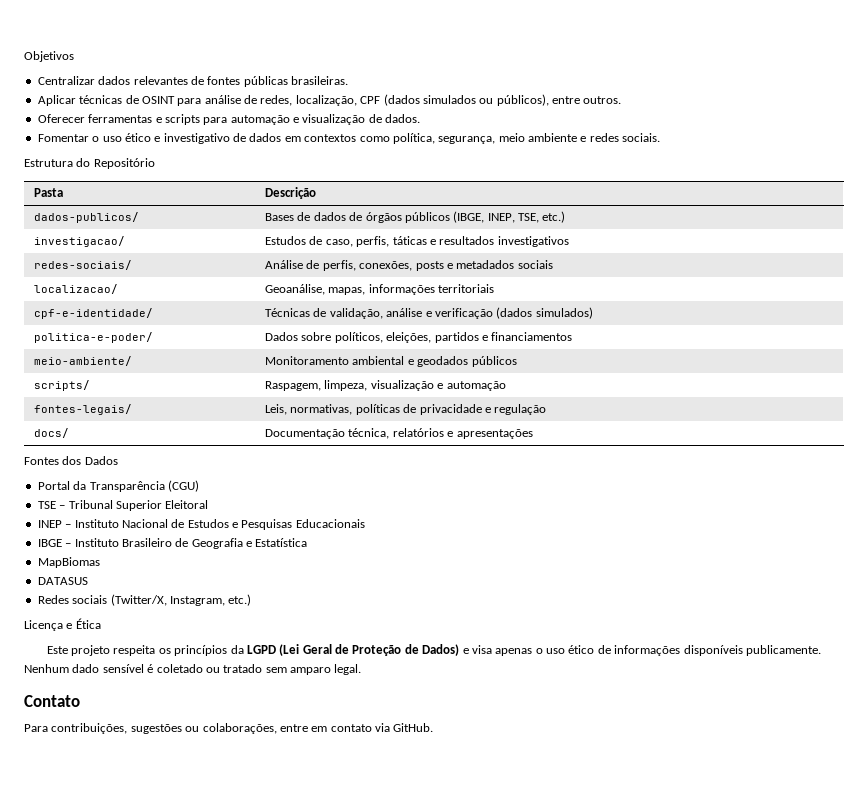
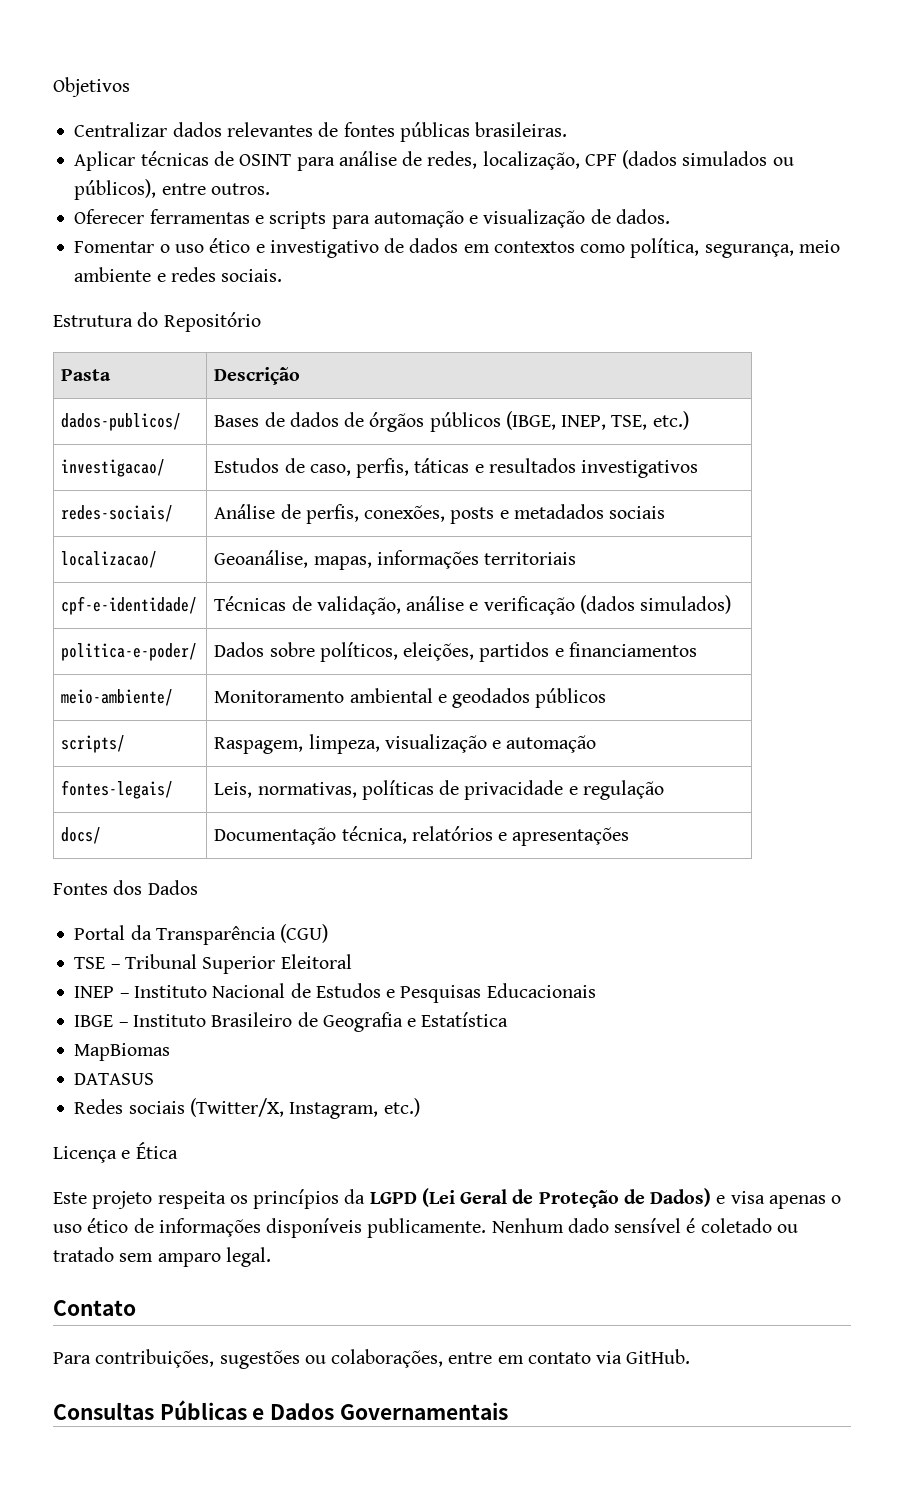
+ Consultas Públicas e Dados Governamentais

